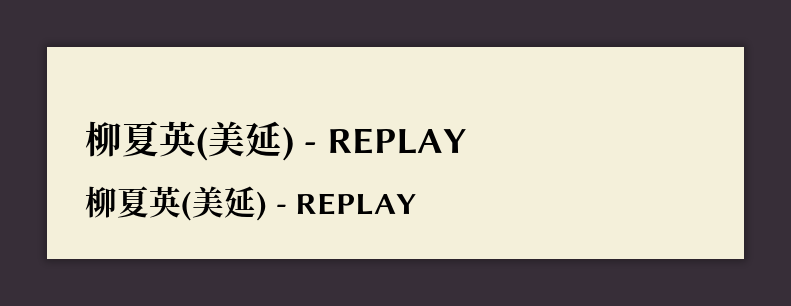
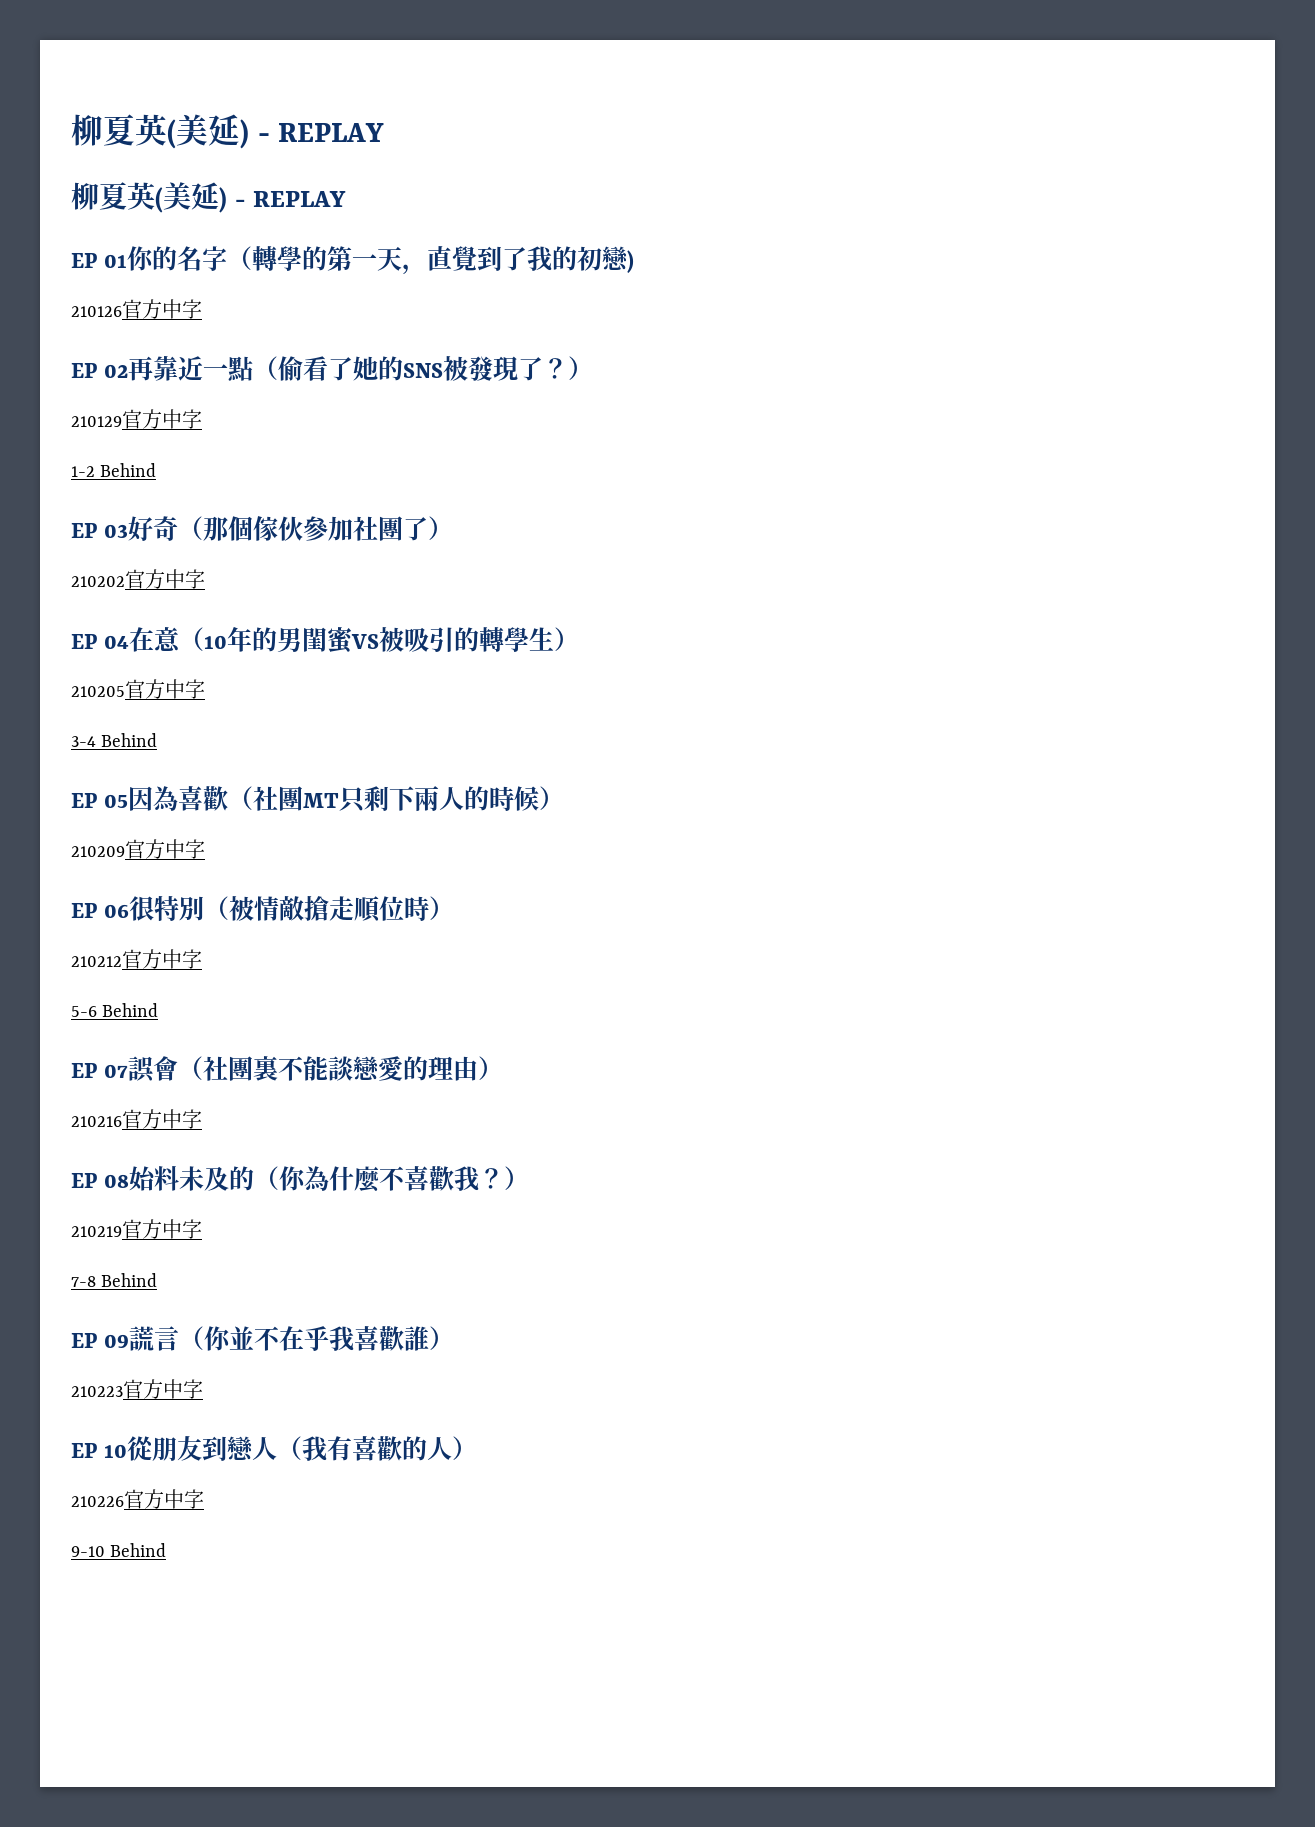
+ EP 01你的名字（轉學的第一天，直覺到了我的初戀)
+ 210126官方中字
+ EP 02再靠近一點（偷看了她的SNS被發現了？）
+ 210129官方中字
+ 1-2 Behind
+ EP 03好奇（那個傢伙參加社團了）
+ 210202官方中字
+ EP 04在意（10年的男閨蜜VS被吸引的轉學生）
+ 210205官方中字
+ 3-4 Behind
+ EP 05因為喜歡（社團MT只剩下兩人的時候）
+ 210209官方中字
+ EP 06很特別（被情敵搶走順位時）
+ 210212官方中字
+ 5-6 Behind
+ EP 07誤會（社團裏不能談戀愛的理由）
+ 210216官方中字
+ EP 08始料未及的（你為什麼不喜歡我？）
+ 210219官方中字
+ 7-8 Behind
+ EP 09謊言（你並不在乎我喜歡誰）
+ 210223官方中字
+ EP 10從朋友到戀人（我有喜歡的人）
+ 210226官方中字
+ 9-10 Behind

